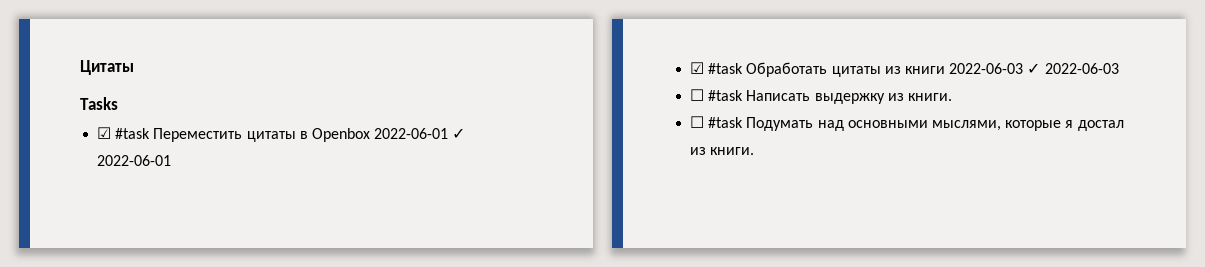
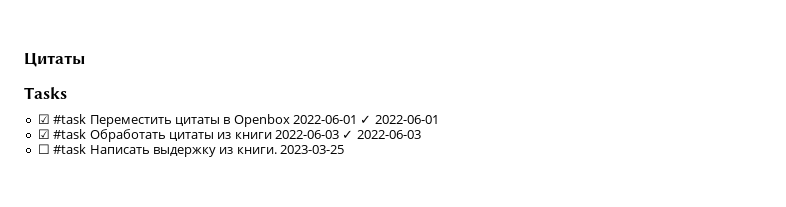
- ☐ #task Написать выдержку из книги.
- ☐ #task Подумать над основными мыслями, которые я достал из книги.
+ ☐ #task Написать выдержку из книги. 2023-03-25

